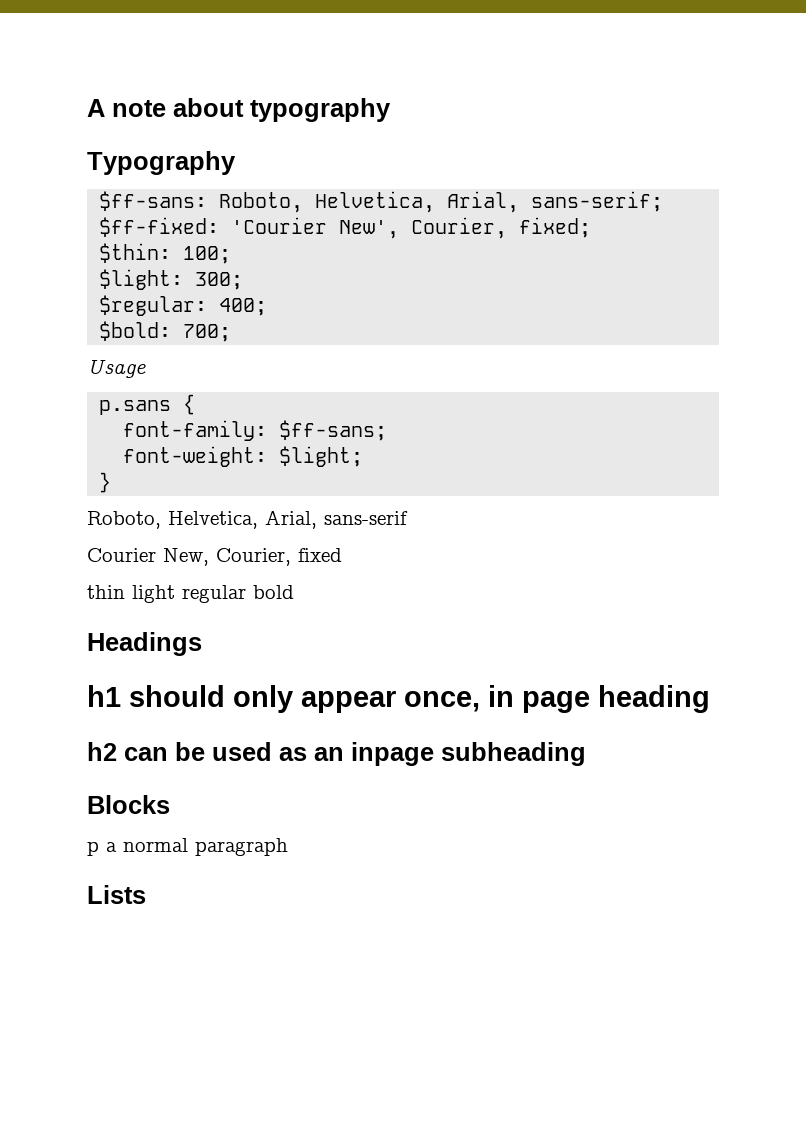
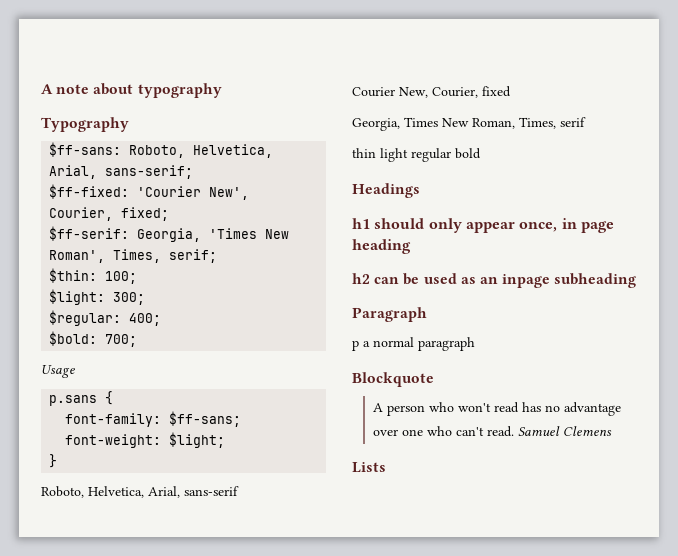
+ $ff-serif: Georgia, 'Times New Roman', Times, serif;
+ Georgia, Times New Roman, Times, serif
- Blocks
+ Paragraph
+ Blockquote
+ A person who won't read has no advantage over one who can't read. Samuel Clemens

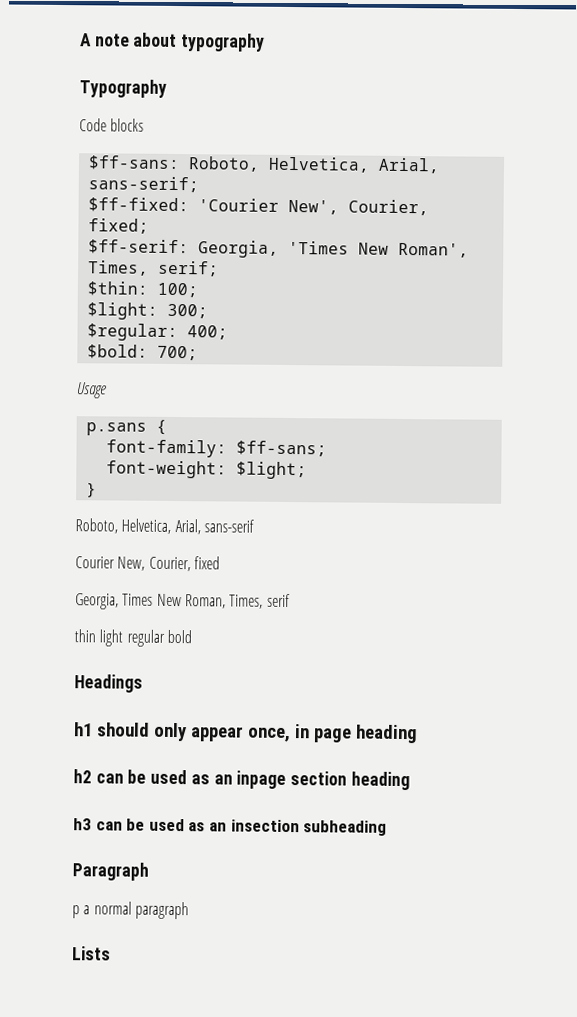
+ Code blocks
- h2 can be used as an inpage subheading
+ h2 can be used as an inpage section heading
+ h3 can be used as an insection subheading
- Blockquote
- A person who won't read has no advantage over one who can't read. Samuel Clemens

